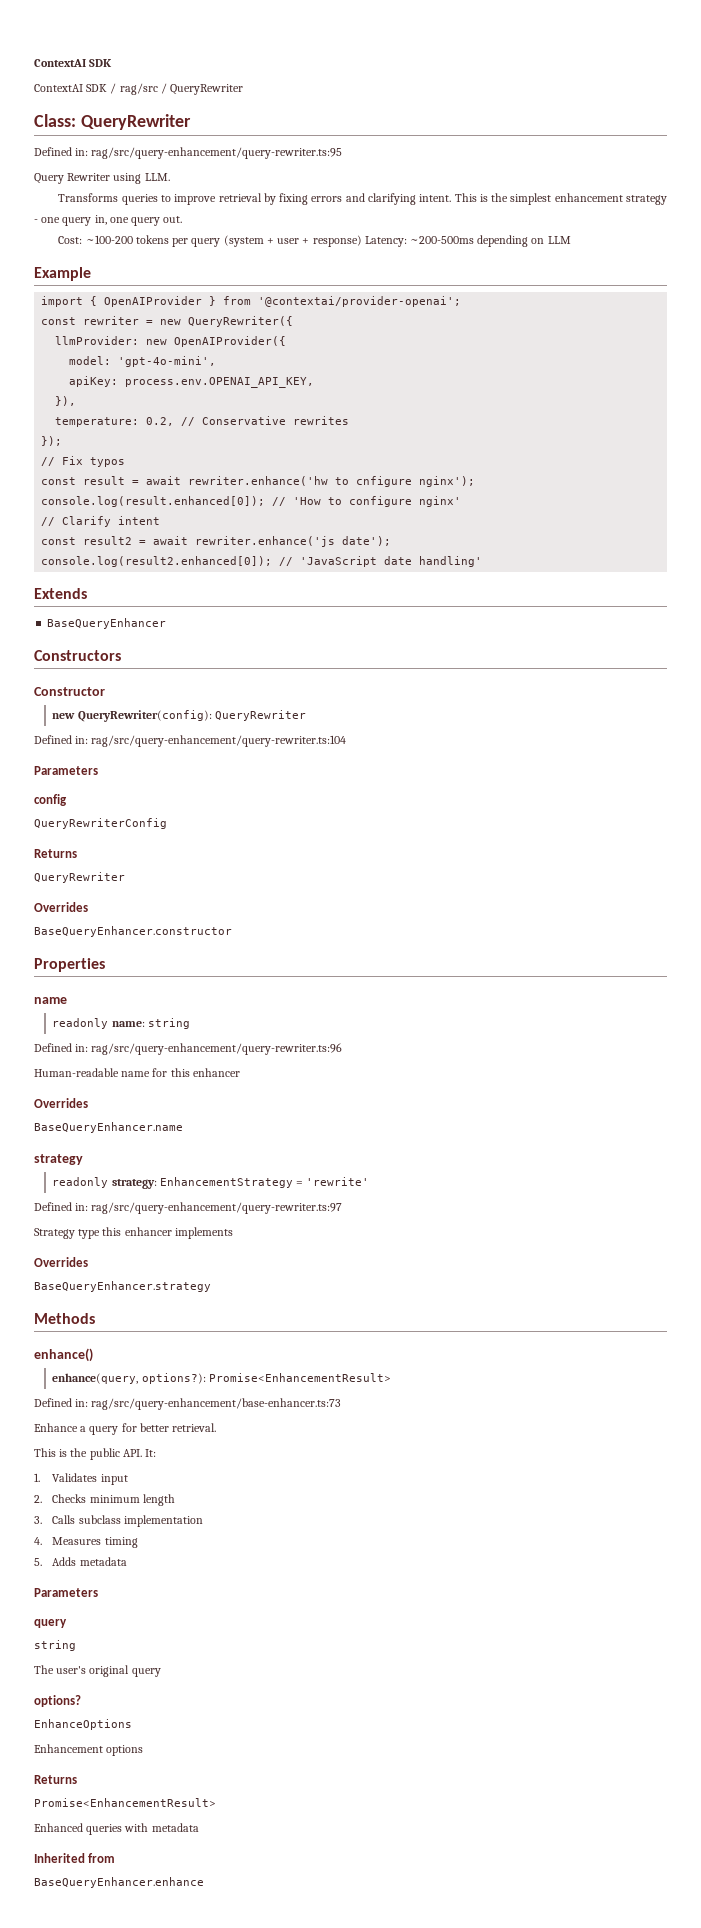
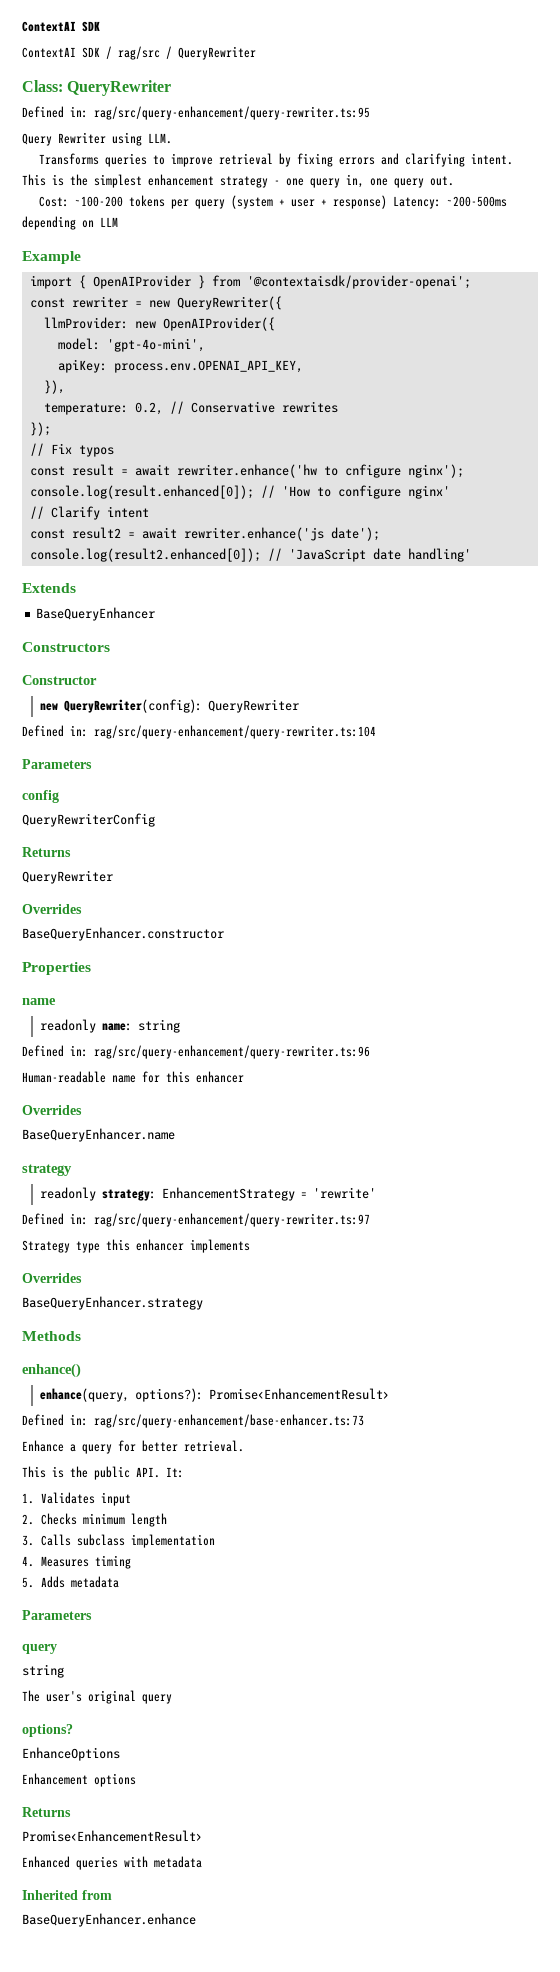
- import { OpenAIProvider } from '@contextai/provider-openai';
+ import { OpenAIProvider } from '@contextaisdk/provider-openai';

